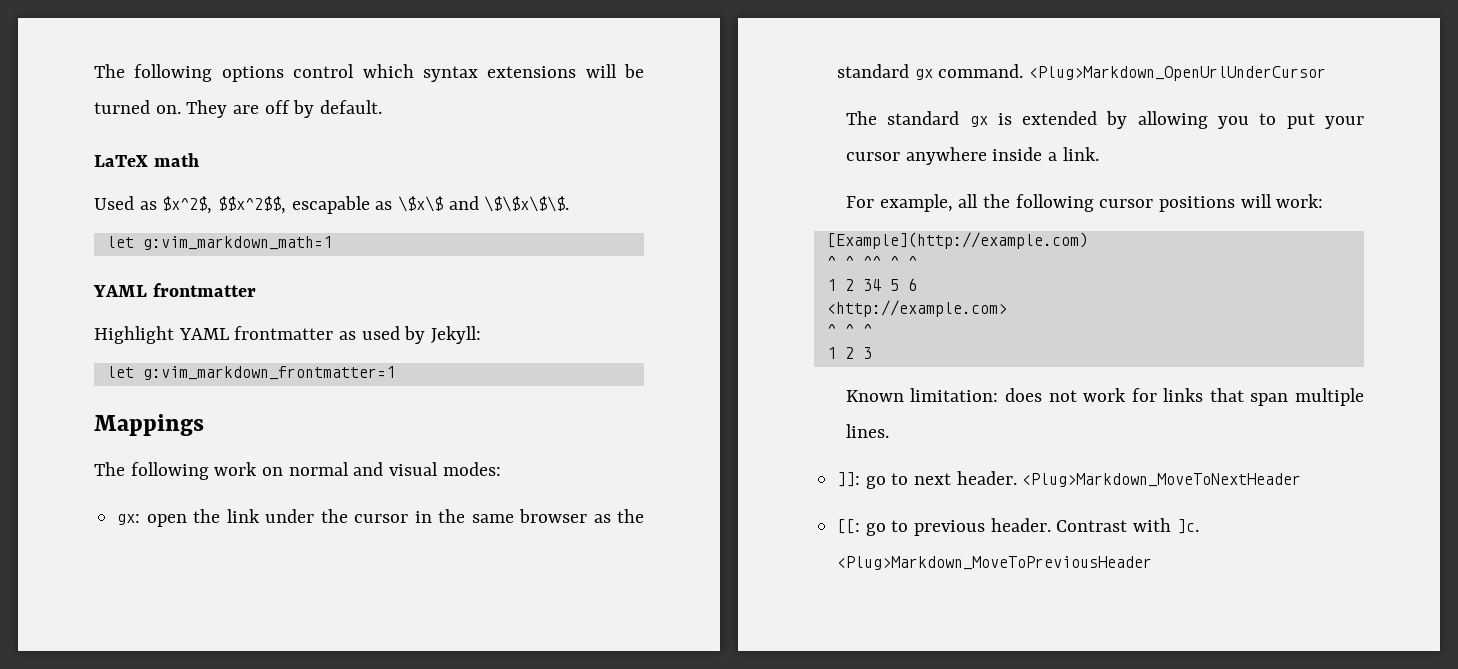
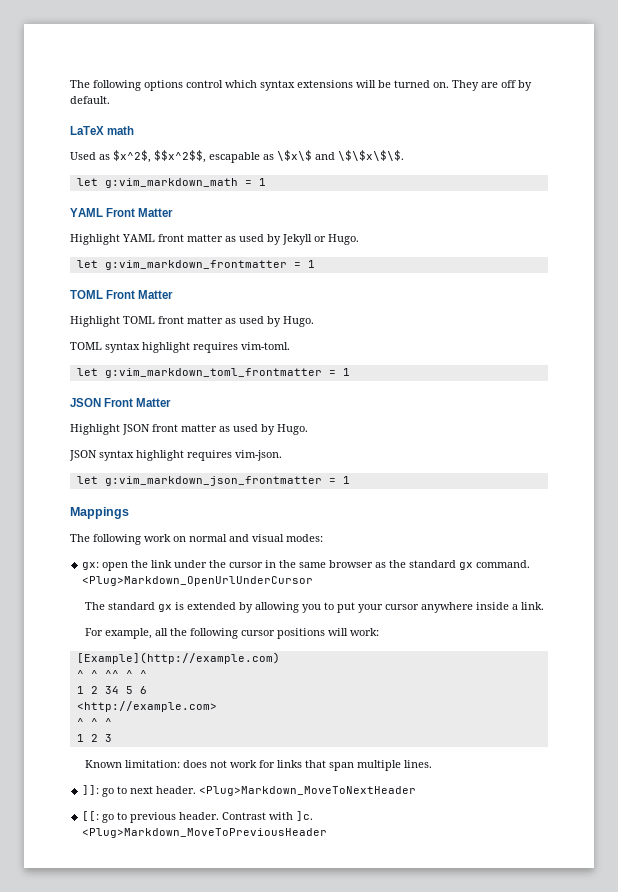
- let g:vim_markdown_math=1
- YAML frontmatter
+ let g:vim_markdown_math = 1
+ YAML Front Matter
- Highlight YAML frontmatter as used by Jekyll:
- let g:vim_markdown_frontmatter=1
+ Highlight YAML front matter as used by Jekyll or Hugo.
+ let g:vim_markdown_frontmatter = 1
+ TOML Front Matter
+ Highlight TOML front matter as used by Hugo.
+ TOML syntax highlight requires vim-toml.
+ let g:vim_markdown_toml_frontmatter = 1
+ JSON Front Matter
+ Highlight JSON front matter as used by Hugo.
+ JSON syntax highlight requires vim-json.
+ let g:vim_markdown_json_frontmatter = 1

